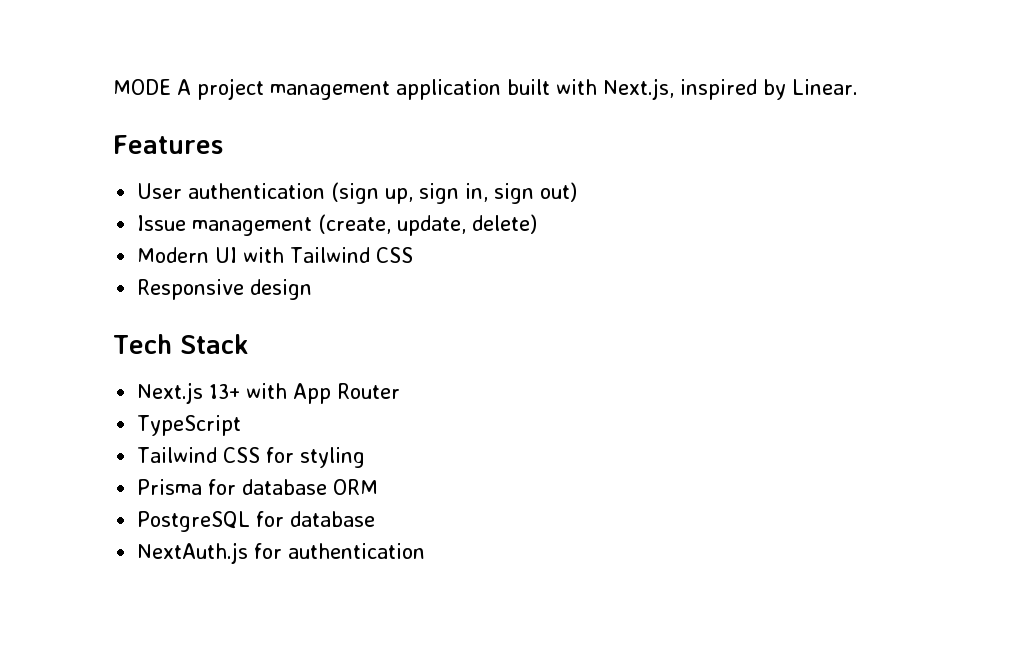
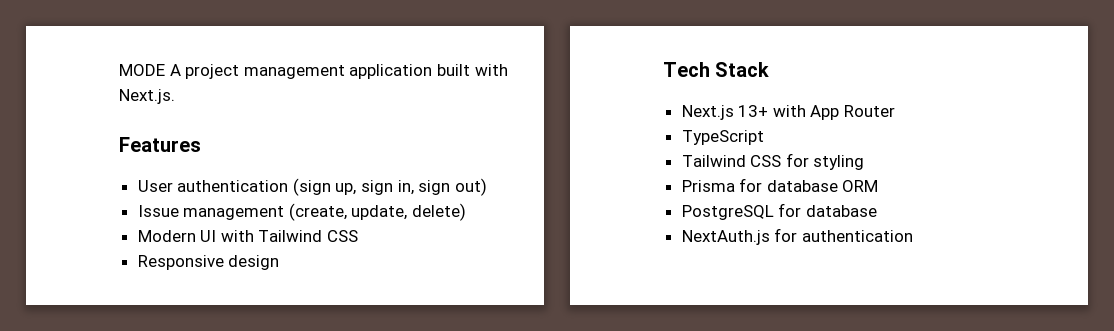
- MODE A project management application built with Next.js, inspired by Linear.
+ MODE A project management application built with Next.js.

